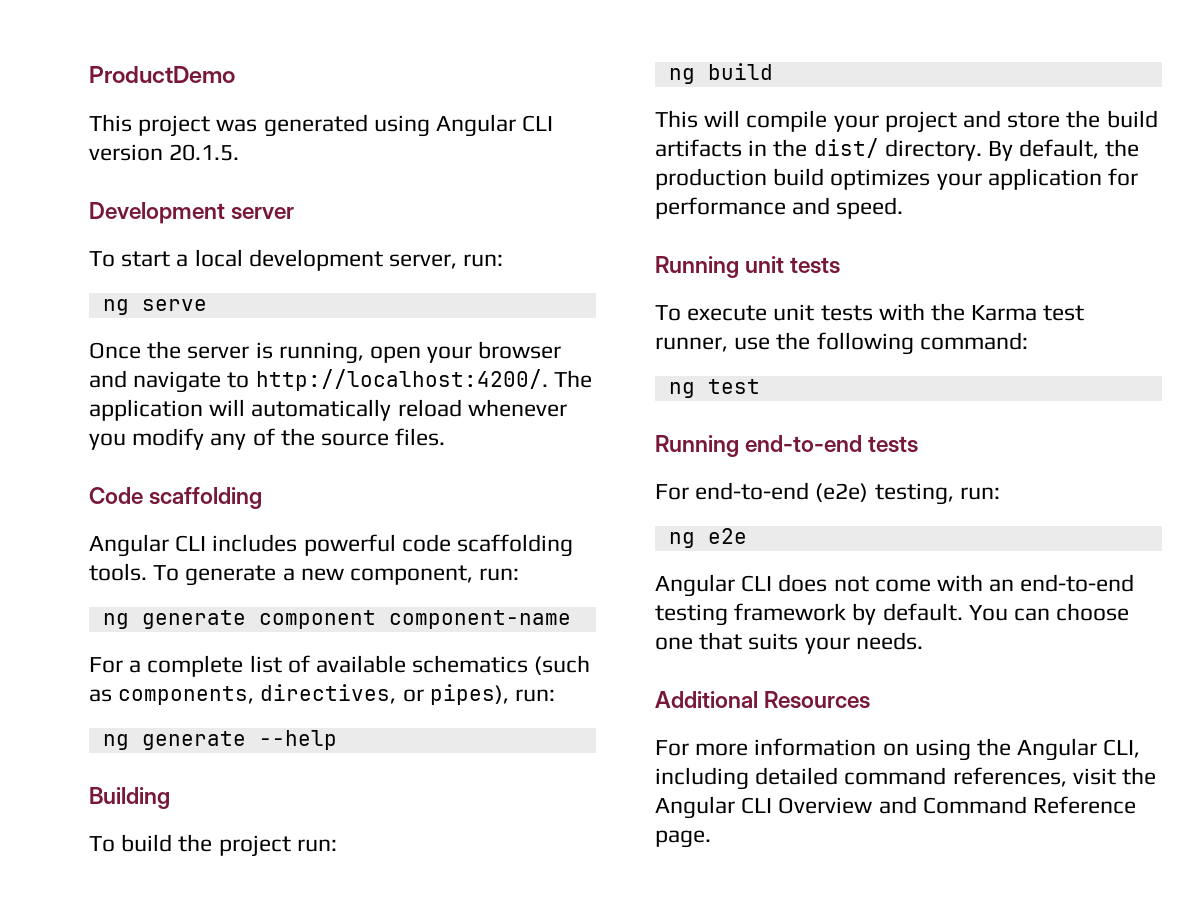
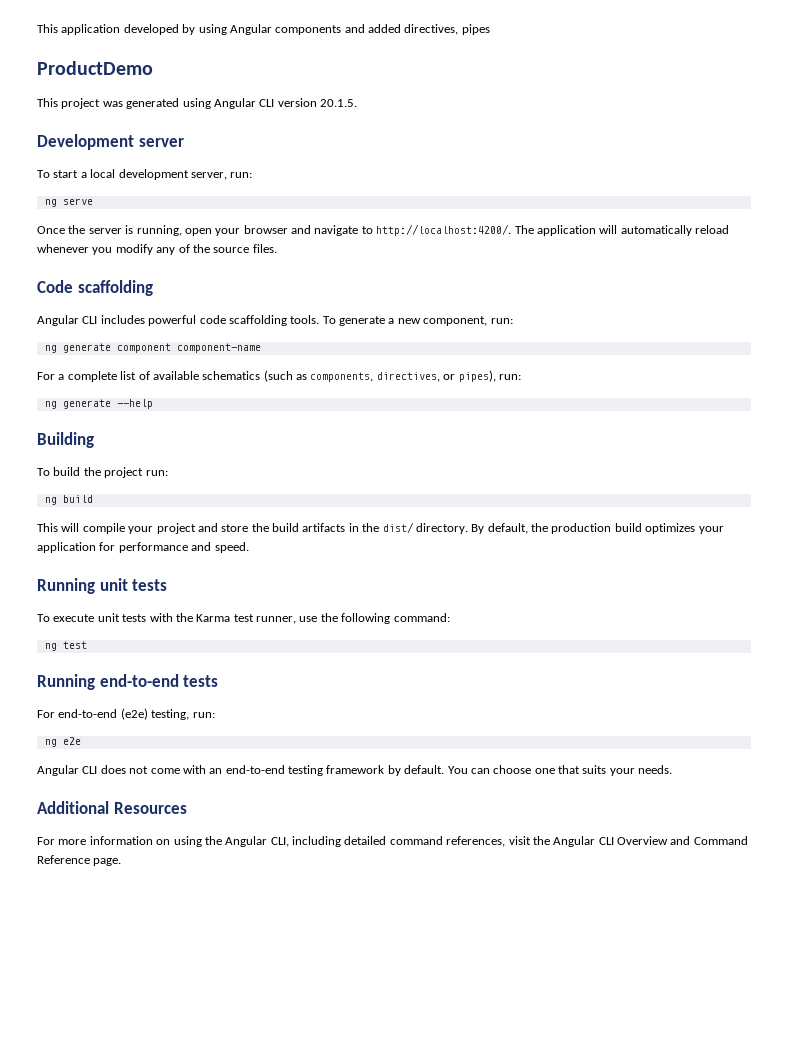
+ This application developed by using Angular components and added directives, pipes

